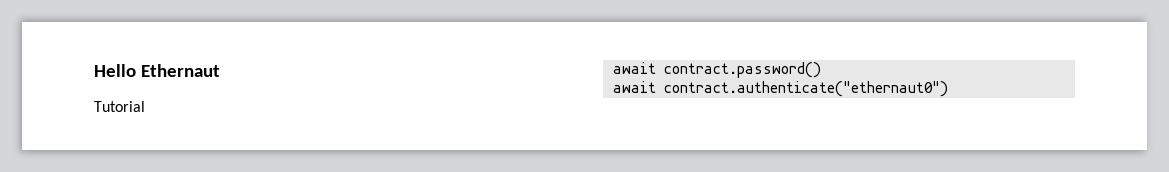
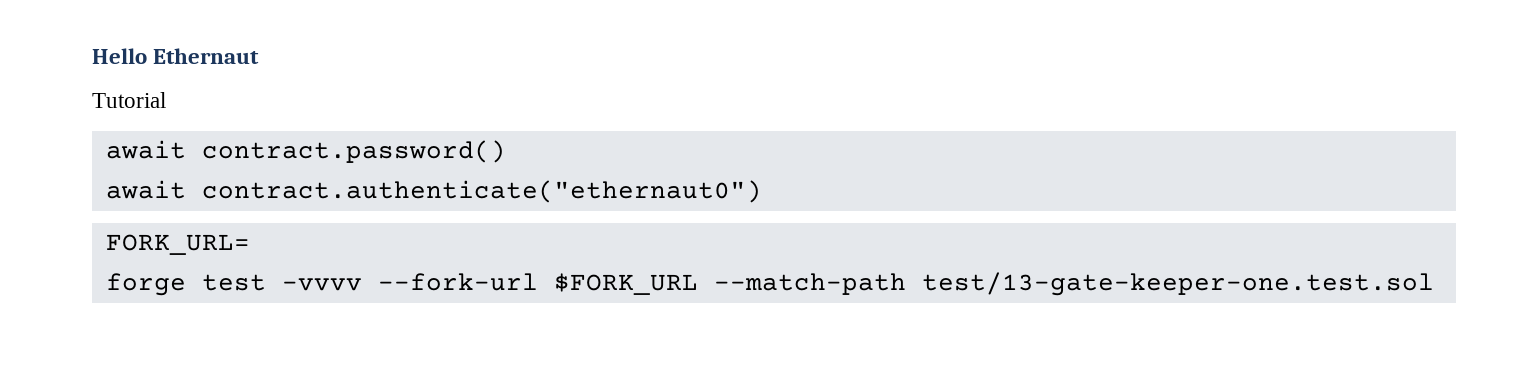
+ FORK_URL=
+ forge test -vvvv --fork-url $FORK_URL --match-path test/13-gate-keeper-one.test.sol

